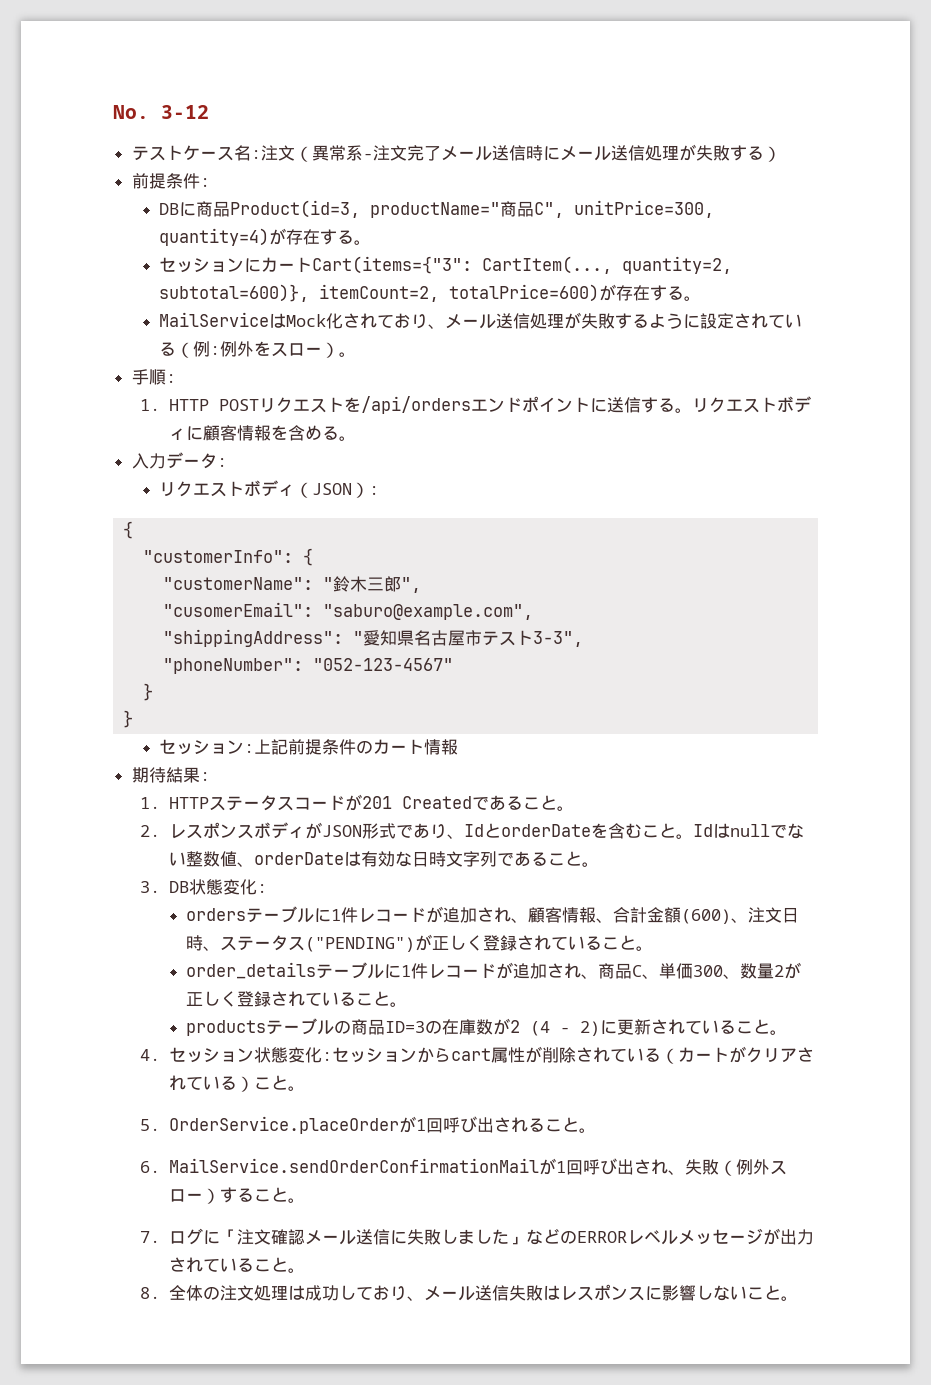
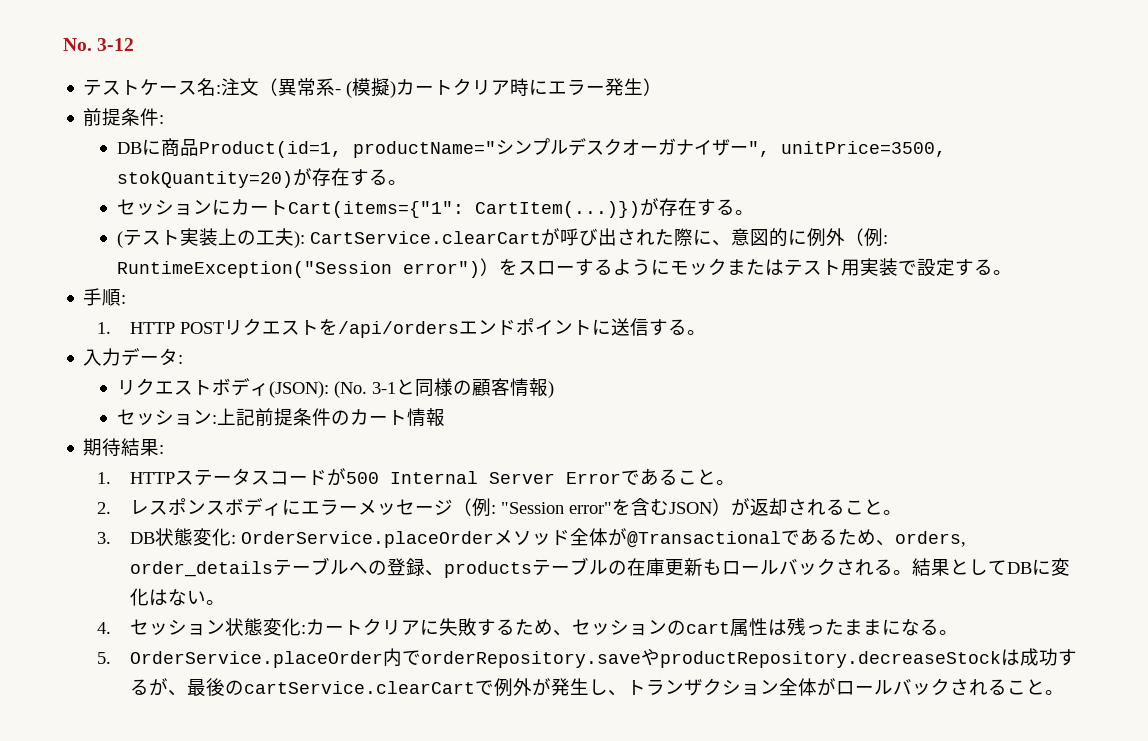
- テストケース名:注文（異常系-注文完了メール送信時にメール送信処理が失敗する）
+ テストケース名:注文（異常系- (模擬)カートクリア時にエラー発生）
- DBに商品Product(id=3, productName="商品C", unitPrice=300, quantity=4)が存在する。
+ DBに商品Product(id=1, productName="シンプルデスクオーガナイザー", unitPrice=3500, stokQuantity=20)が存在する。
- セッションにカートCart(items={"3": CartItem(..., quantity=2, subtotal=600)}, itemCount=2, totalPrice=600)が存在する。
- MailServiceはMock化されており、メール送信処理が失敗するように設定されている（例:例外をスロー）。
+ セッションにカートCart(items={"1": CartItem(...)})が存在する。
+ (テスト実装上の工夫): CartService.clearCartが呼び出された際に、意図的に例外（例: RuntimeException("Session error")）をスローするようにモックまたはテスト用実装で設定する。
- リクエストボディに顧客情報を含める。
- リクエストボディ（JSON）:
- {
- "customerInfo": {
- "customerName": "鈴木三郎",
- "cusomerEmail": "saburo@example.com",
- "shippingAddress": "愛知県名古屋市テスト3-3",
- "phoneNumber": "052-123-4567"
- }
- }
+ リクエストボディ(JSON): (No. 3-1と同様の顧客情報)
- 1. HTTPステータスコードが201 Createdであること。
+ 1. HTTPステータスコードが500 Internal Server Errorであること。
- 2.レスポンスボディがJSON形式であり、IdとorderDateを含むこと。Idはnullでない整数値、orderDateは有効な日時文字列であること。
+ 2.レスポンスボディにエラーメッセージ（例: "Session error"を含むJSON）が返却されること。
- 3. DB状態変化:
- ordersテーブルに1件レコードが追加され、顧客情報、合計金額(600)、注文日時、ステータス("PENDING")が正しく登録されていること。
- order_detailsテーブルに1件レコードが追加され、商品C、単価300、数量2が正しく登録されていること。
- productsテーブルの商品ID=3の在庫数が2 (4 - 2)に更新されていること。
+ 3. DB状態変化: OrderService.placeOrderメソッド全体が@Transactionalであるため、orders, order_detailsテーブルへの登録、productsテーブルの在庫更新もロールバックされる。結果としてDBに変化はない。
- 4.セッション状態変化:セッションからcart属性が削除されている（カートがクリアされている）こと。
- 5. OrderService.placeOrderが1回呼び出されること。
- 6. MailService.sendOrderConfirmationMailが1回呼び出され、失敗（例外スロー）すること。
- 7.ログに「注文確認メール送信に失敗しました」などのERRORレベルメッセージが出力されていること。
- 8.全体の注文処理は成功しており、メール送信失敗はレスポンスに影響しないこと。
+ 4.セッション状態変化:カートクリアに失敗するため、セッションのcart属性は残ったままになる。
+ 5. OrderService.placeOrder内でorderRepository.saveやproductRepository.decreaseStockは成功するが、最後のcartService.clearCartで例外が発生し、トランザクション全体がロールバックされること。

